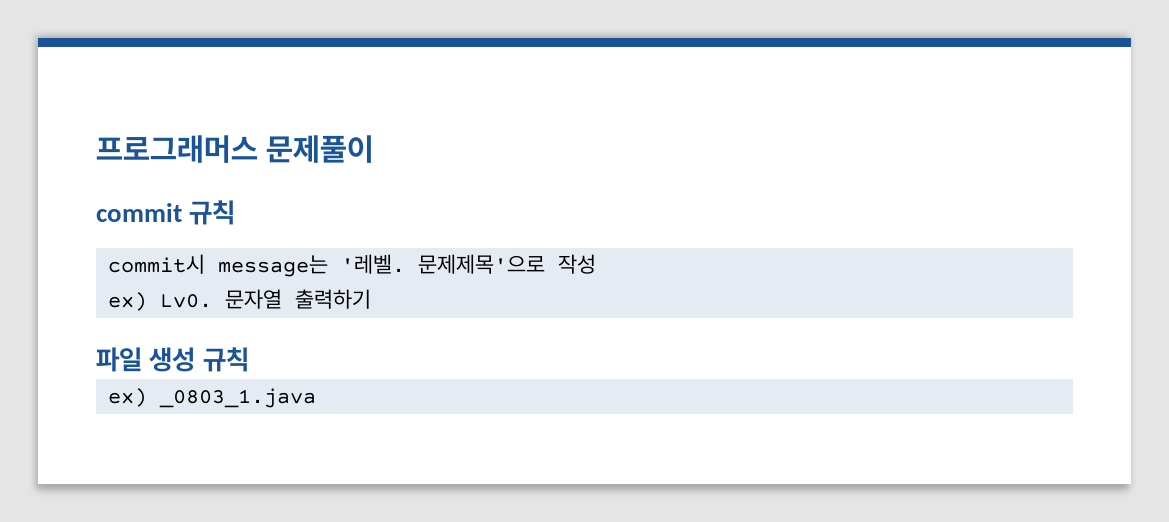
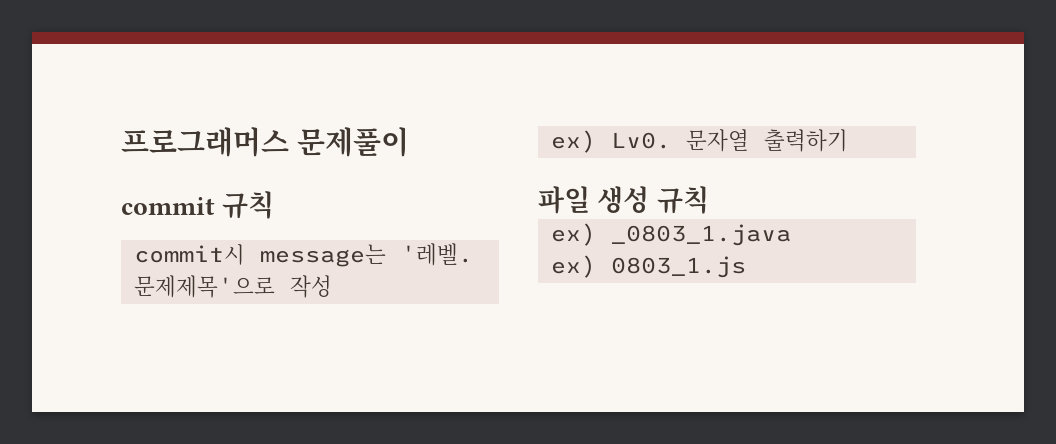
+ ex) 0803_1.js

